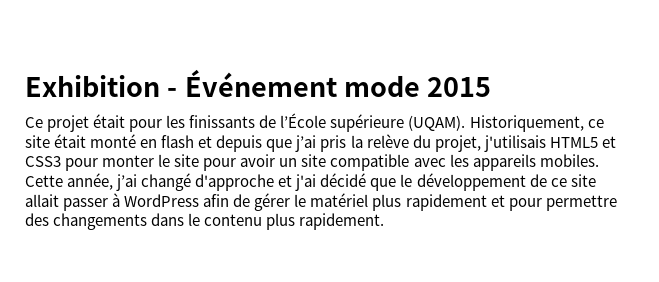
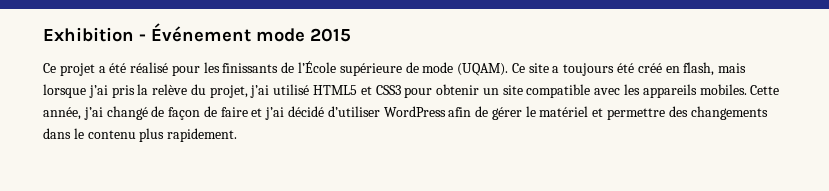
- Ce projet était pour les finissants de l’École supérieure (UQAM). Historiquement, ce site était monté en flash et depuis que j’ai pris la relève du projet, j'utilisais HTML5 et CSS3 pour monter le site pour avoir un site compatible avec les appareils mobiles.
+ Ce projet a été réalisé pour les finissants de l’École supérieure de mode (UQAM). Ce site a toujours été créé en flash, mais lorsque j’ai pris la relève du projet, j’ai utilisé HTML5 et CSS3 pour obtenir un site compatible avec les appareils mobiles.
- Cette année, j’ai changé d'approche et j'ai décidé que le développement de ce site allait passer à WordPress afin de gérer le matériel plus rapidement et pour permettre des changements dans le contenu plus rapidement.
+ Cette année, j’ai changé de façon de faire et j’ai décidé d’utiliser WordPress afin de gérer le matériel et permettre des changements dans le contenu plus rapidement.

